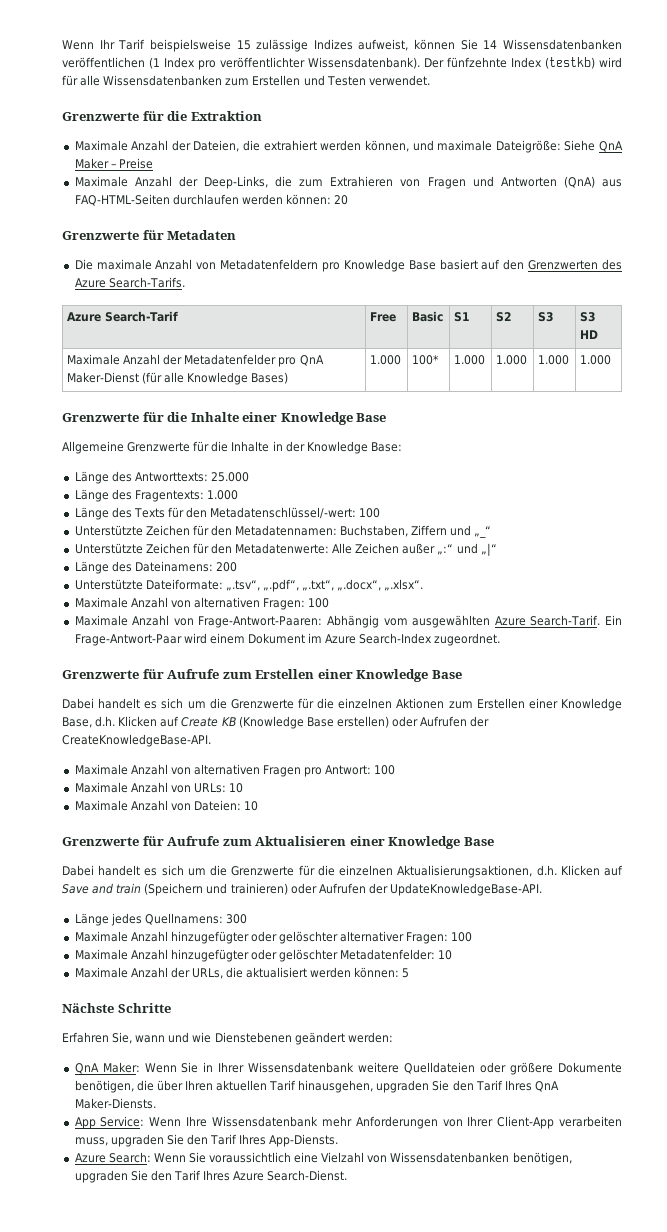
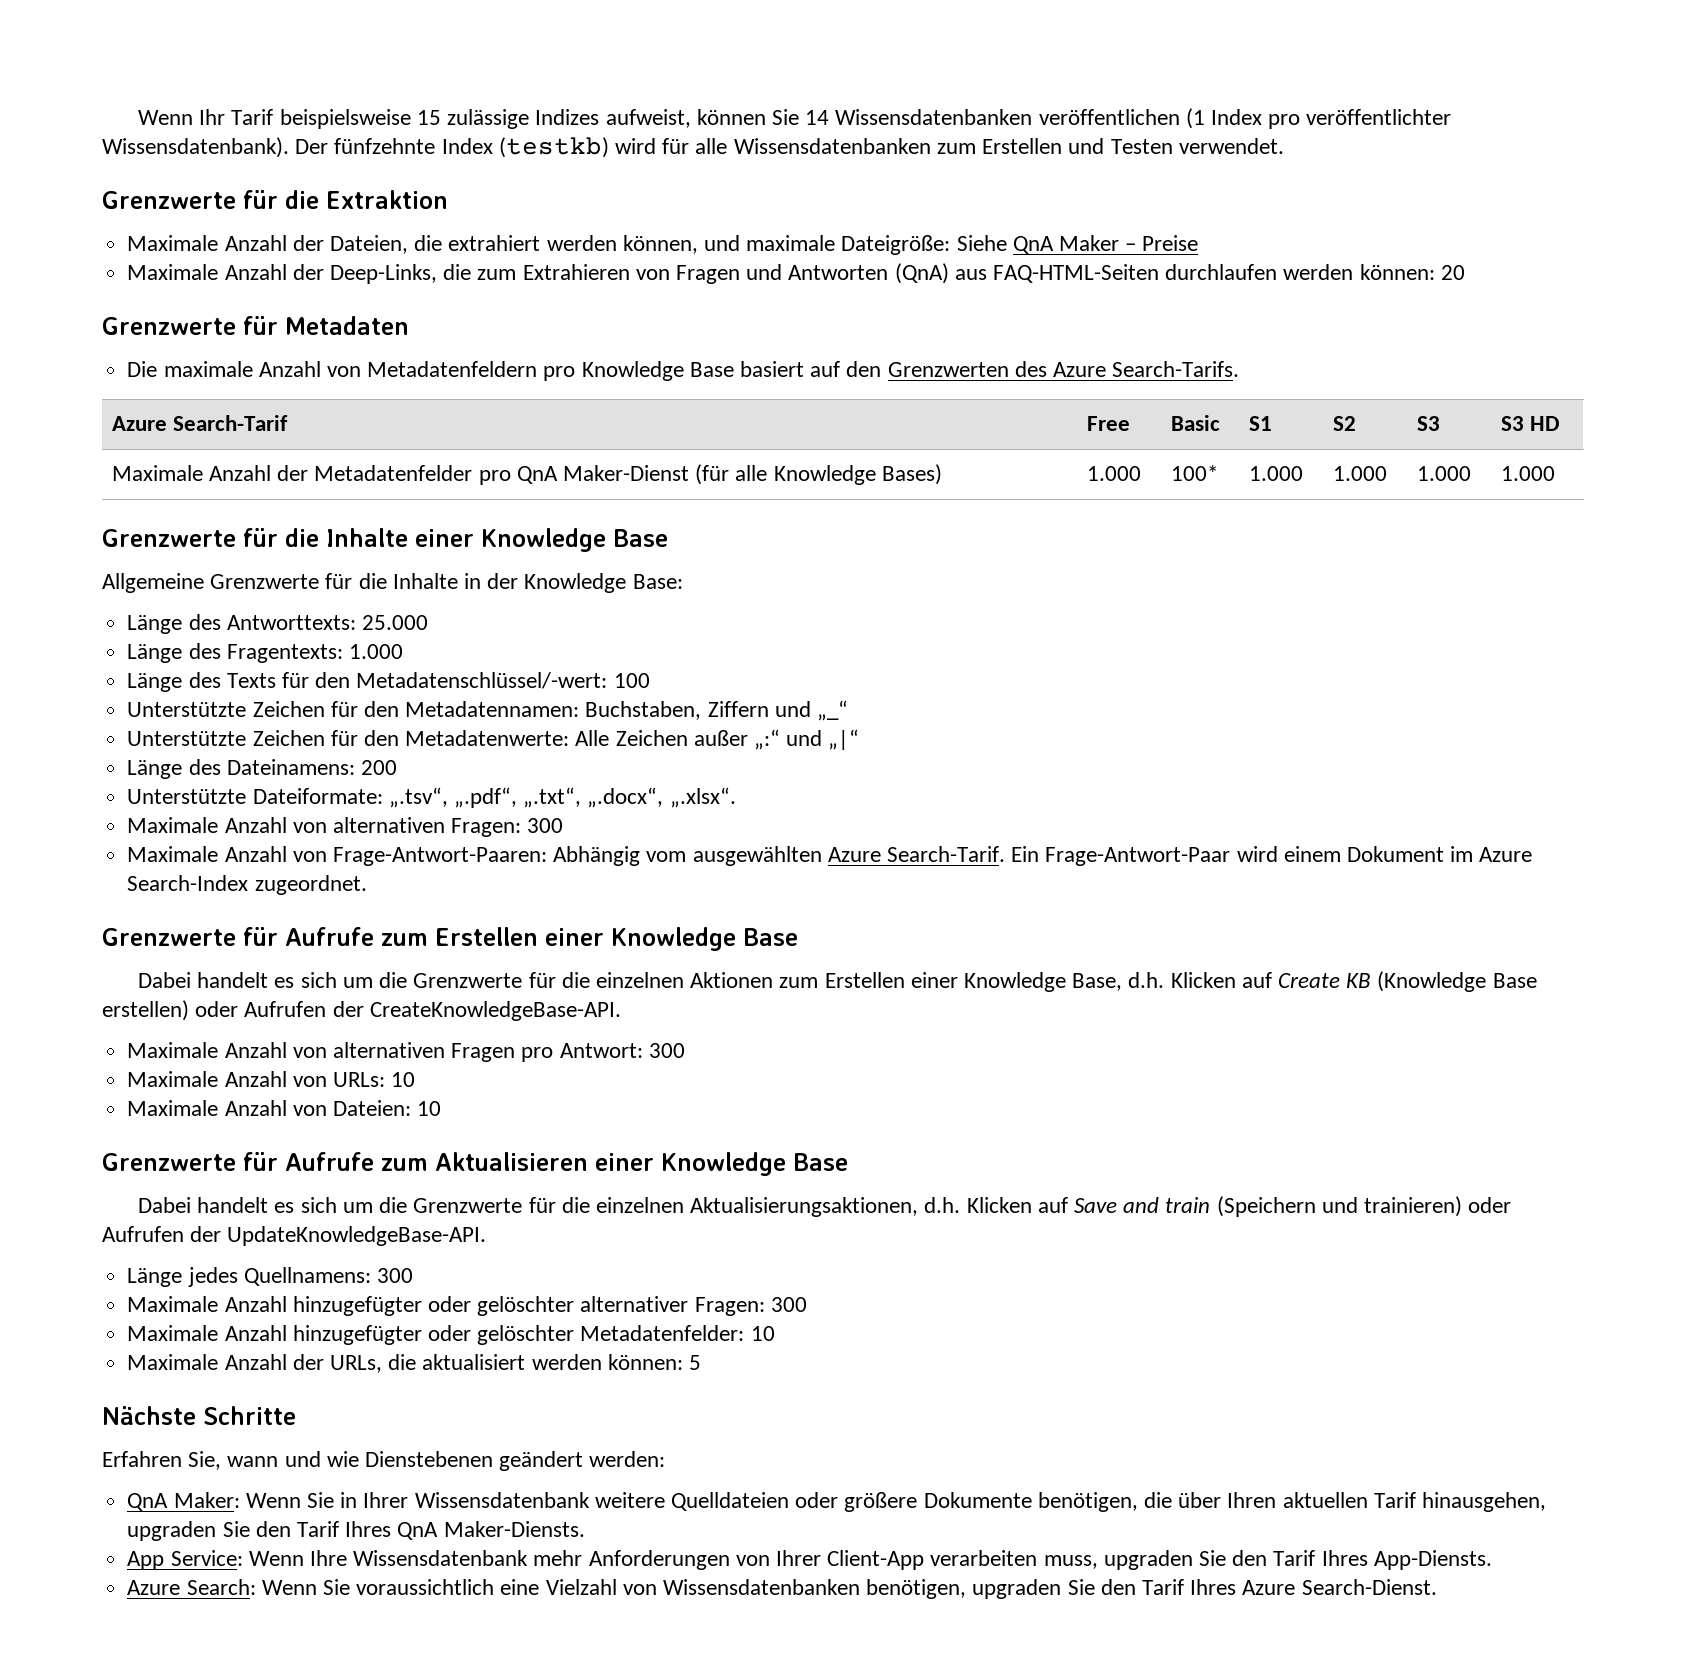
- Maximale Anzahl von alternativen Fragen: 100
+ Maximale Anzahl von alternativen Fragen: 300
- Maximale Anzahl von alternativen Fragen pro Antwort: 100
+ Maximale Anzahl von alternativen Fragen pro Antwort: 300
- Maximale Anzahl hinzugefügter oder gelöschter alternativer Fragen: 100
+ Maximale Anzahl hinzugefügter oder gelöschter alternativer Fragen: 300

